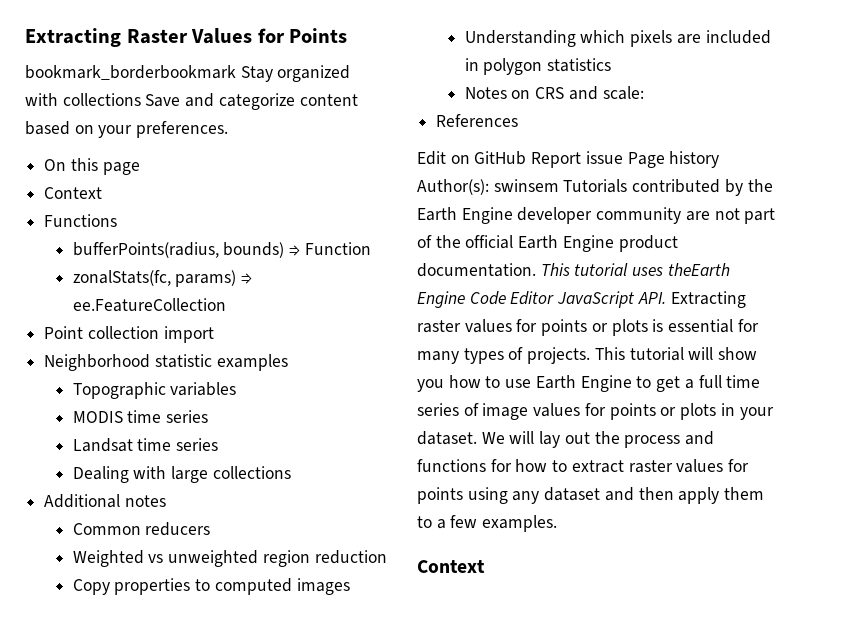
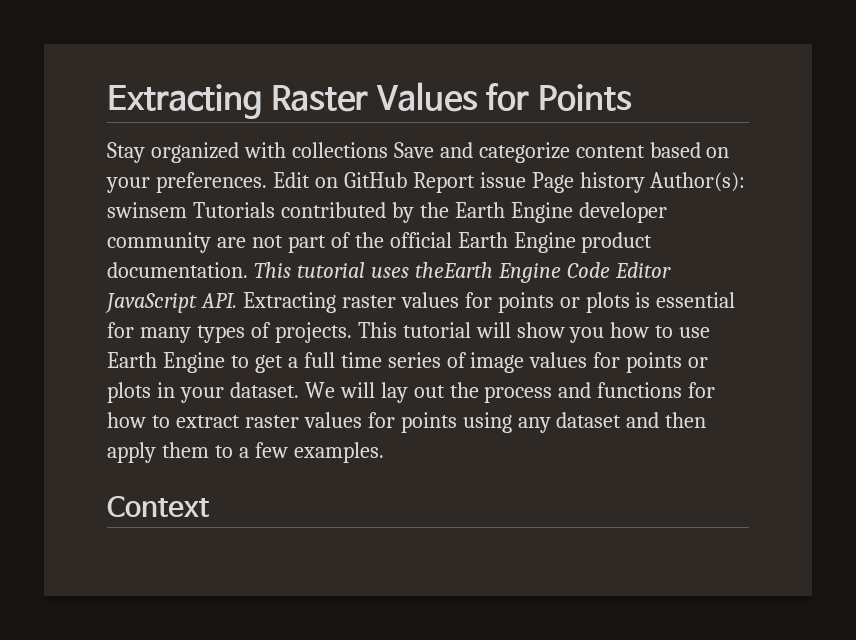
- bookmark_borderbookmark Stay organized with collections Save and categorize content based on your preferences.
- On this page
- Context
- Functions
- bufferPoints(radius, bounds) ⇒ Function
- zonalStats(fc, params) ⇒ ee.FeatureCollection
- Point collection import
- Neighborhood statistic examples
- Topographic variables
- MODIS time series
- Landsat time series
- Dealing with large collections
- Additional notes
- Common reducers
- Weighted vs unweighted region reduction
- Copy properties to computed images
- Understanding which pixels are included in polygon statistics
- Notes on CRS and scale:
- References
- Edit on GitHub Report issue Page history Author(s): swinsem Tutorials contributed by the Earth Engine developer community are not part of the official Earth Engine product documentation.
+ Stay organized with collections Save and categorize content based on your preferences. Edit on GitHub Report issue Page history Author(s): swinsem Tutorials contributed by the Earth Engine developer community are not part of the official Earth Engine product documentation.

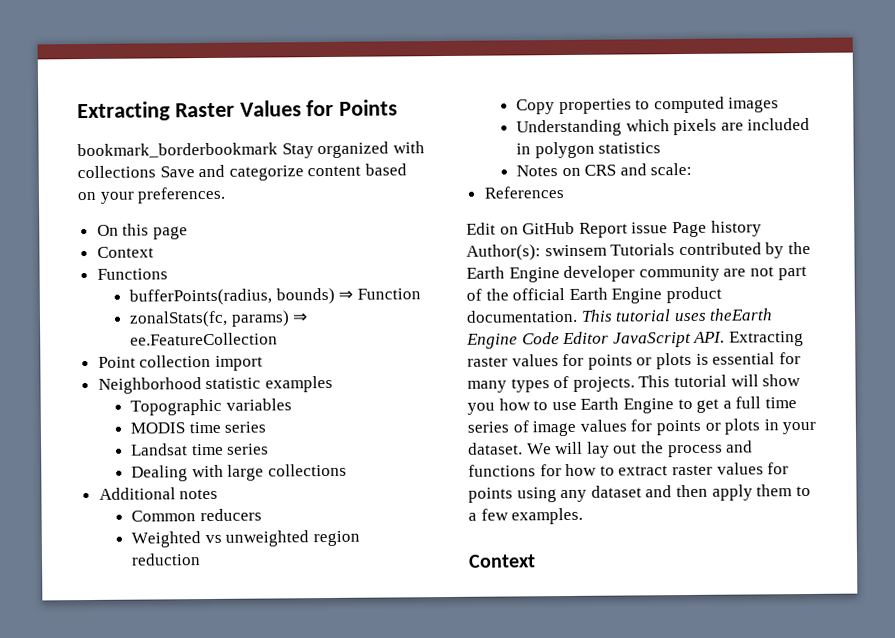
- Stay organized with collections Save and categorize content based on your preferences. Edit on GitHub Report issue Page history Author(s): swinsem Tutorials contributed by the Earth Engine developer community are not part of the official Earth Engine product documentation.
+ bookmark_borderbookmark Stay organized with collections Save and categorize content based on your preferences.
+ On this page
+ Context
+ Functions
+ bufferPoints(radius, bounds) ⇒ Function
+ zonalStats(fc, params) ⇒ ee.FeatureCollection
+ Point collection import
+ Neighborhood statistic examples
+ Topographic variables
+ MODIS time series
+ Landsat time series
+ Dealing with large collections
+ Additional notes
+ Common reducers
+ Weighted vs unweighted region reduction
+ Copy properties to computed images
+ Understanding which pixels are included in polygon statistics
+ Notes on CRS and scale:
+ References
+ Edit on GitHub Report issue Page history Author(s): swinsem Tutorials contributed by the Earth Engine developer community are not part of the official Earth Engine product documentation.

